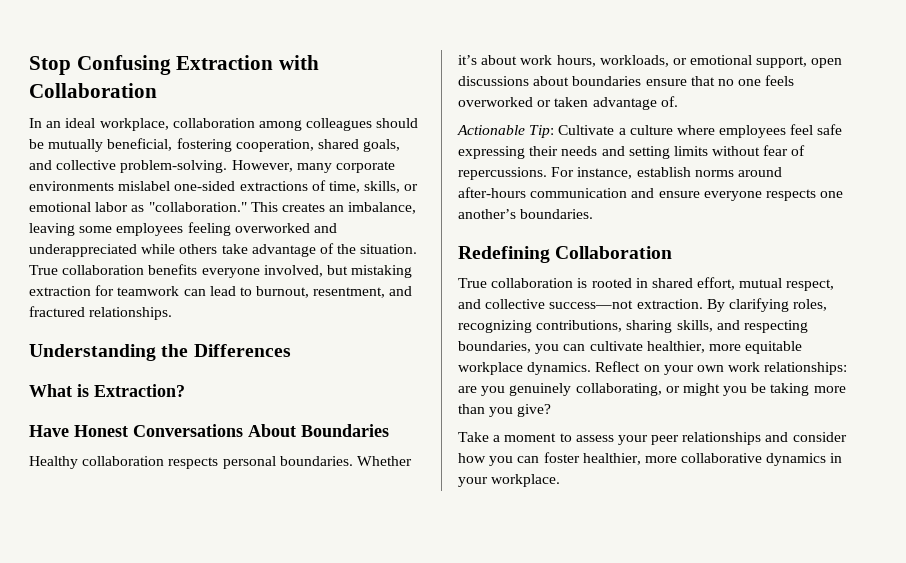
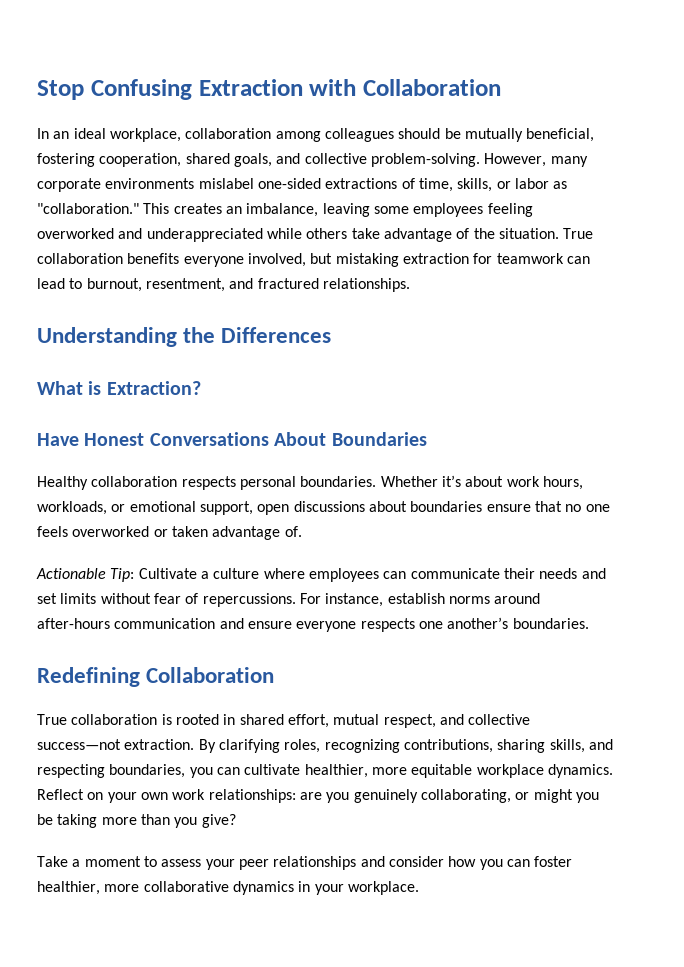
- However, many corporate environments mislabel one-sided extractions of time, skills, or emotional labor as "collaboration."
+ However, many corporate environments mislabel one-sided extractions of time, skills, or labor as "collaboration."
- Actionable Tip: Cultivate a culture where employees feel safe expressing their needs and setting limits without fear of repercussions.
+ Actionable Tip: Cultivate a culture where employees can communicate their needs and set limits without fear of repercussions.

